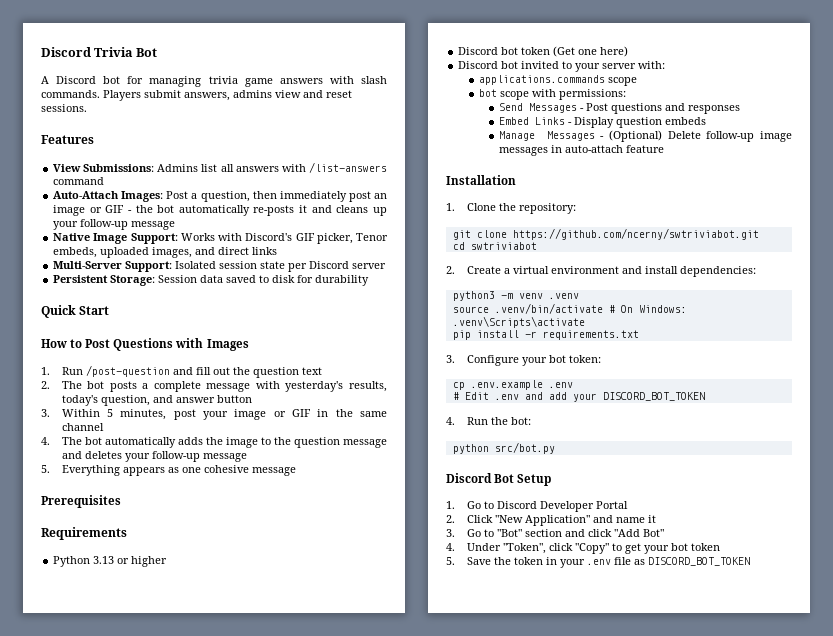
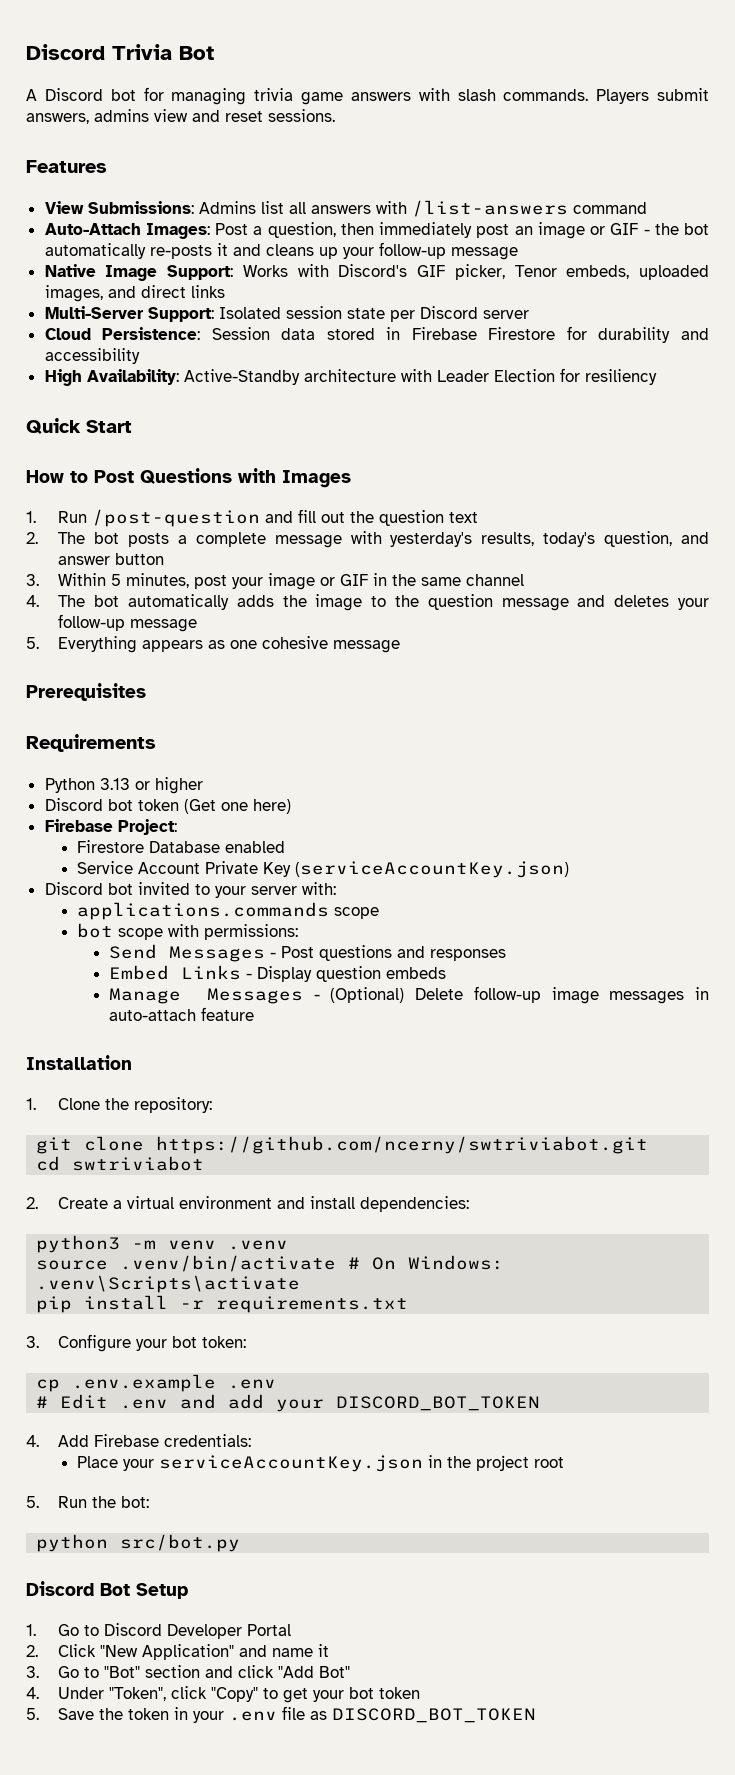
- Persistent Storage: Session data saved to disk for durability
+ Cloud Persistence: Session data stored in Firebase Firestore for durability and accessibility
+ High Availability: Active-Standby architecture with Leader Election for resiliency
+ Firebase Project:
+ Firestore Database enabled
+ Service Account Private Key (serviceAccountKey.json)
- 4. Run the bot:
+ 4. Add Firebase credentials:
+ Place your serviceAccountKey.json in the project root
+ 5. Run the bot:

